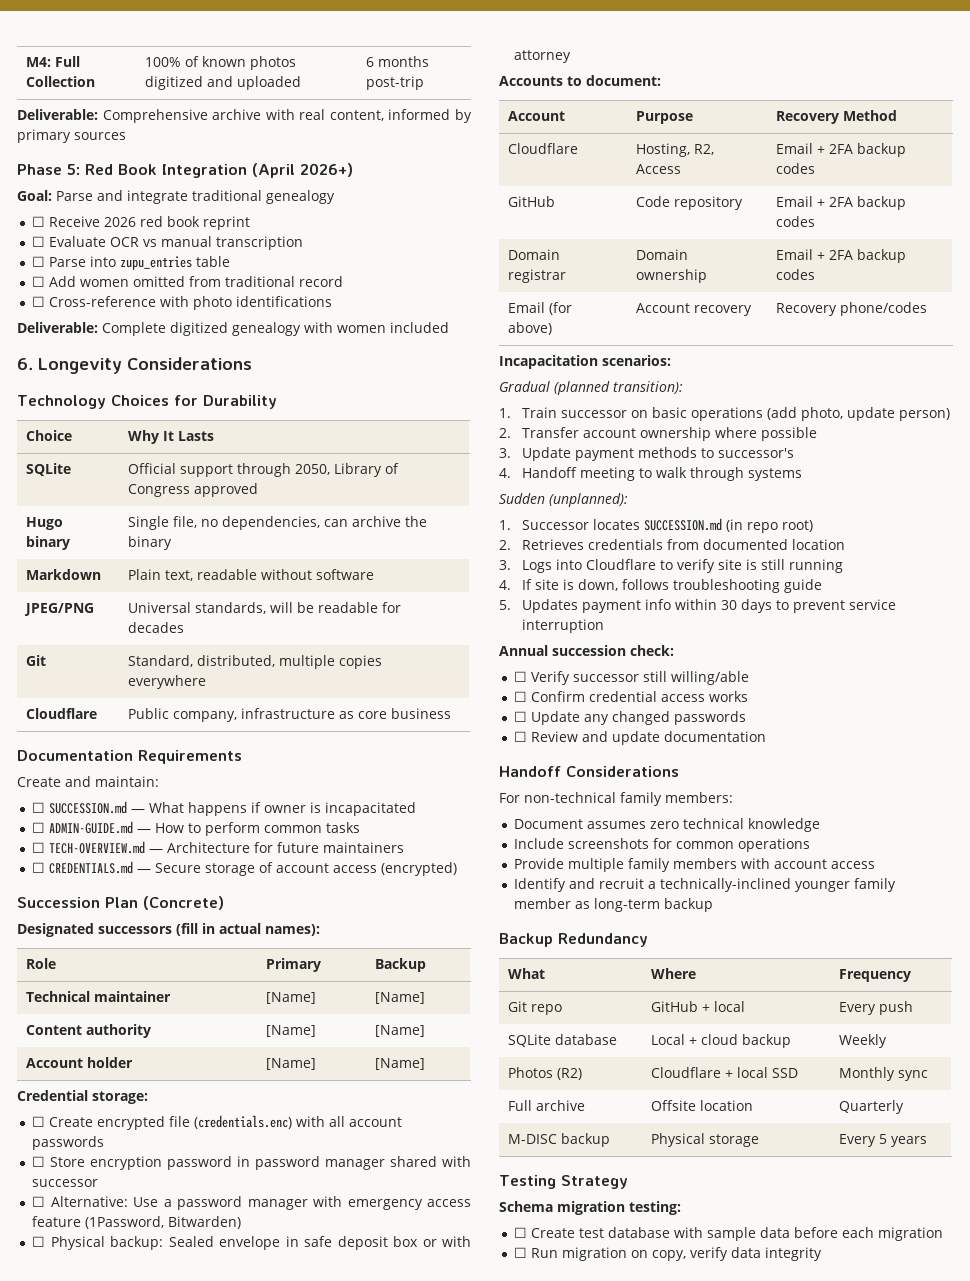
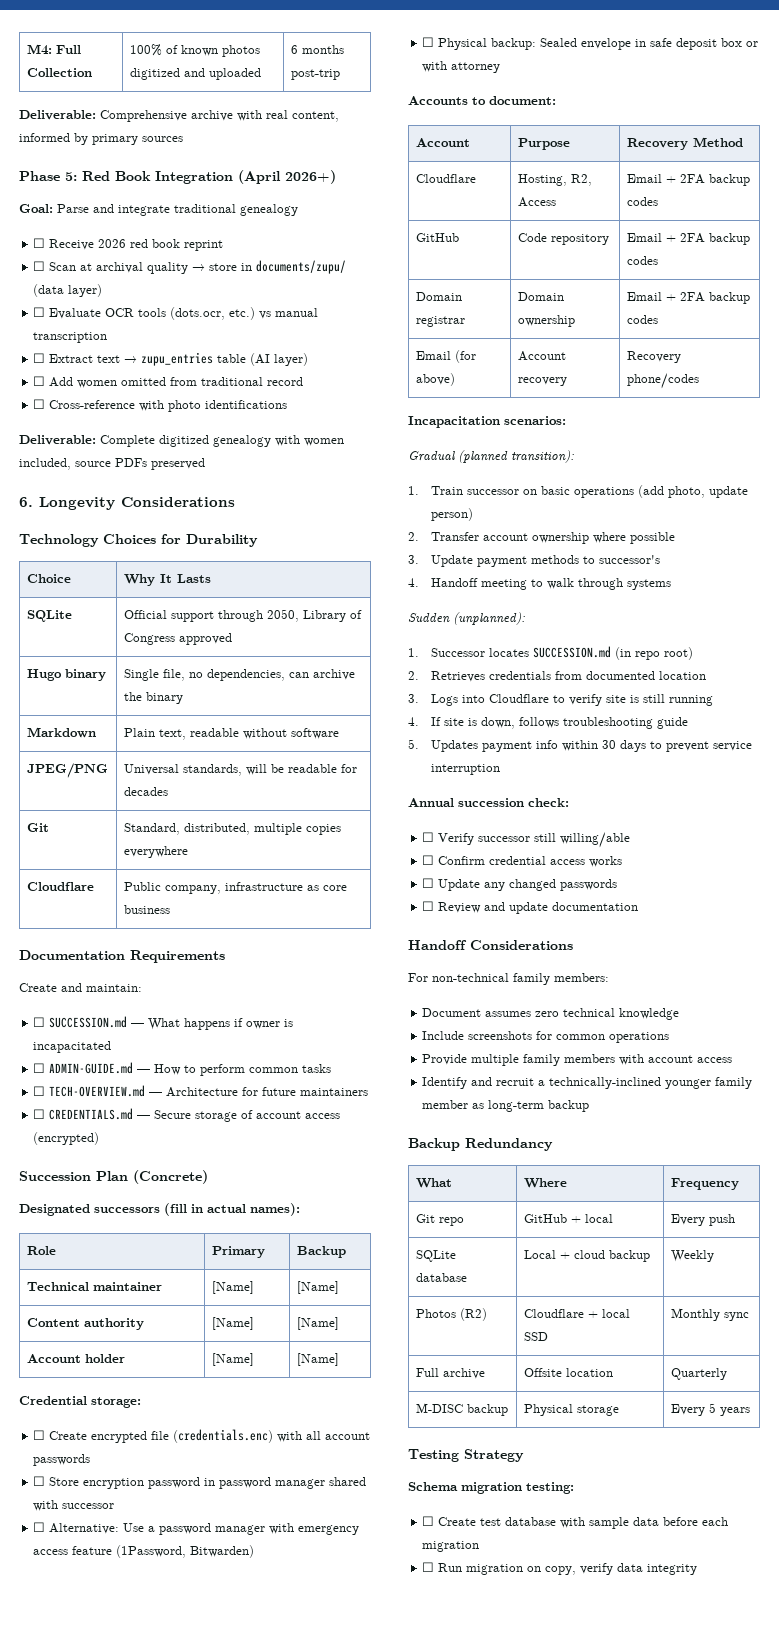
+ ☐ Scan at archival quality → store in documents/zupu/ (data layer)
- ☐ Evaluate OCR vs manual transcription
+ ☐ Evaluate OCR tools (dots.ocr, etc.) vs manual transcription
- ☐ Parse into zupu_entries table
+ ☐ Extract text → zupu_entries table (AI layer)
- Deliverable: Complete digitized genealogy with women included
+ Deliverable: Complete digitized genealogy with women included, source PDFs preserved

